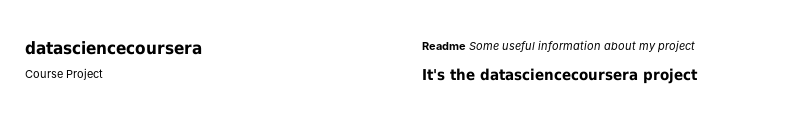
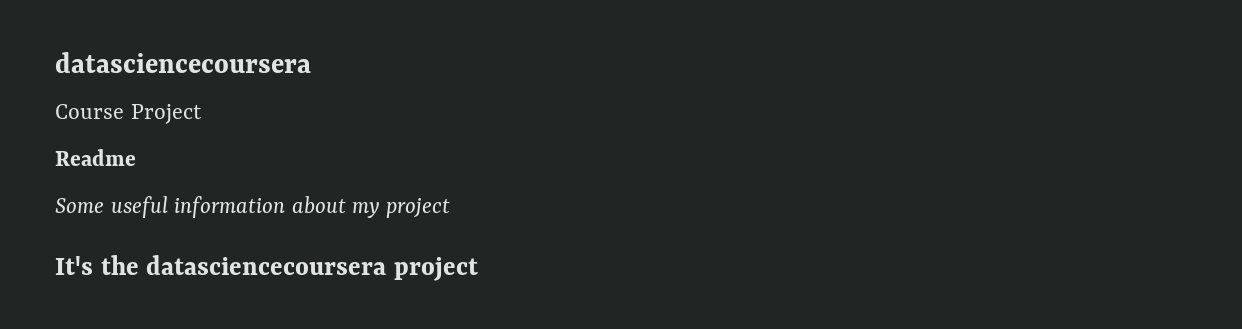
- Readme Some useful information about my project
+ Readme
+ Some useful information about my project

